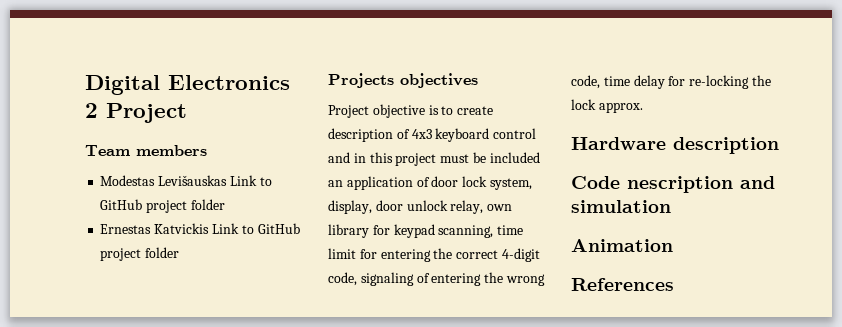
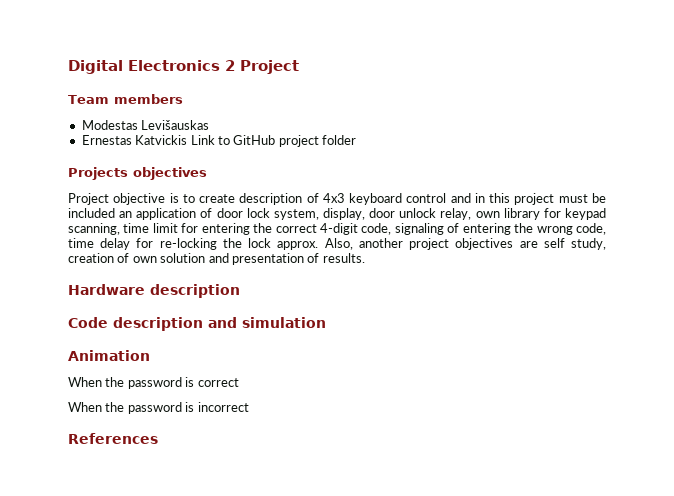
- Modestas Levišauskas Link to GitHub project folder
+ Modestas Levišauskas
- Project objective is to create description of 4x3 keyboard control and in this project must be included an application of door lock system, display, door unlock relay, own library for keypad scanning, time limit for entering the correct 4-digit code, signaling of entering the wrong code, time delay for re-locking the lock approx.
+ Project objective is to create description of 4x3 keyboard control and in this project must be included an application of door lock system, display, door unlock relay, own library for keypad scanning, time limit for entering the correct 4-digit code, signaling of entering the wrong code, time delay for re-locking the lock approx. Also, another project objectives are self study, creation of own solution and presentation of results.
- Code nescription and simulation
+ Code description and simulation
+ When the password is correct
+ When the password is incorrect

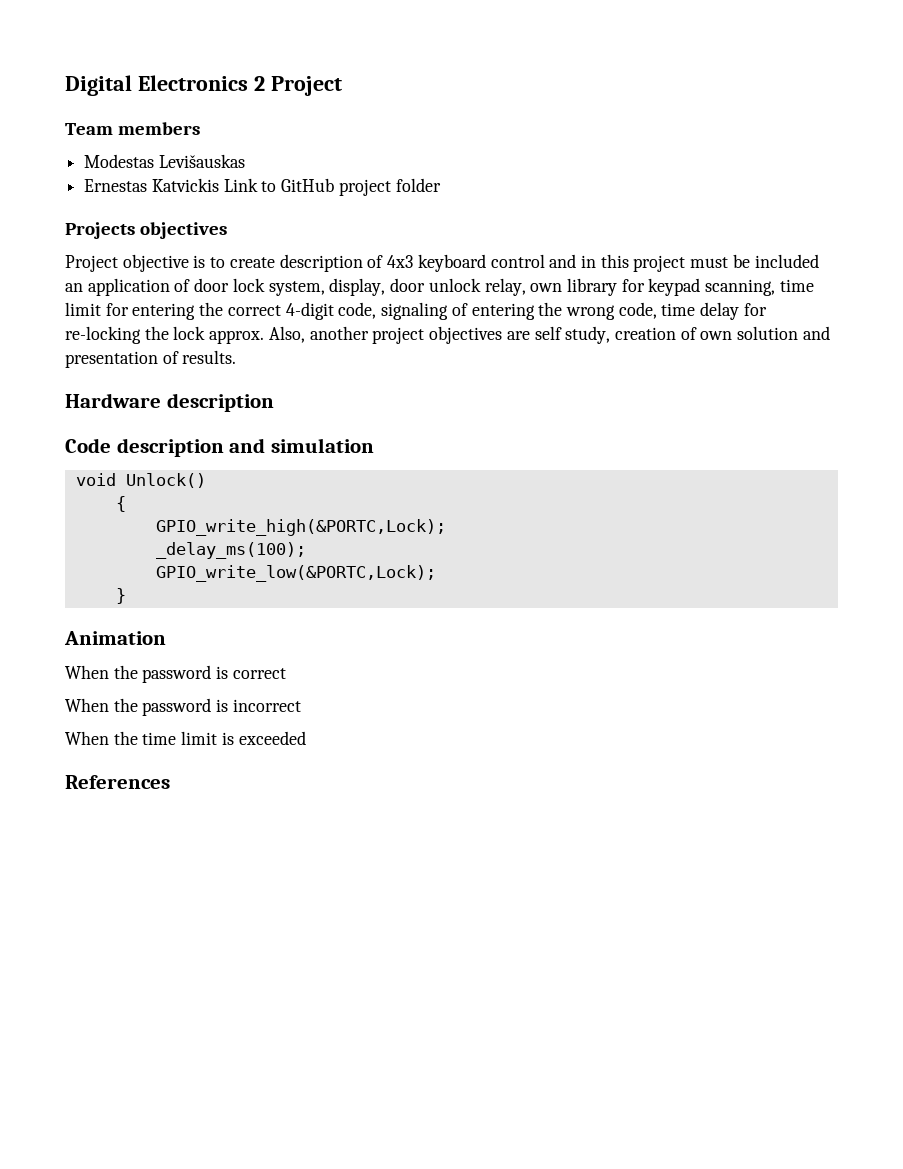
+ void Unlock()
+ {
+ GPIO_write_high(&PORTC,Lock);
+ _delay_ms(100);
+ GPIO_write_low(&PORTC,Lock);
+ }
+ When the time limit is exceeded

